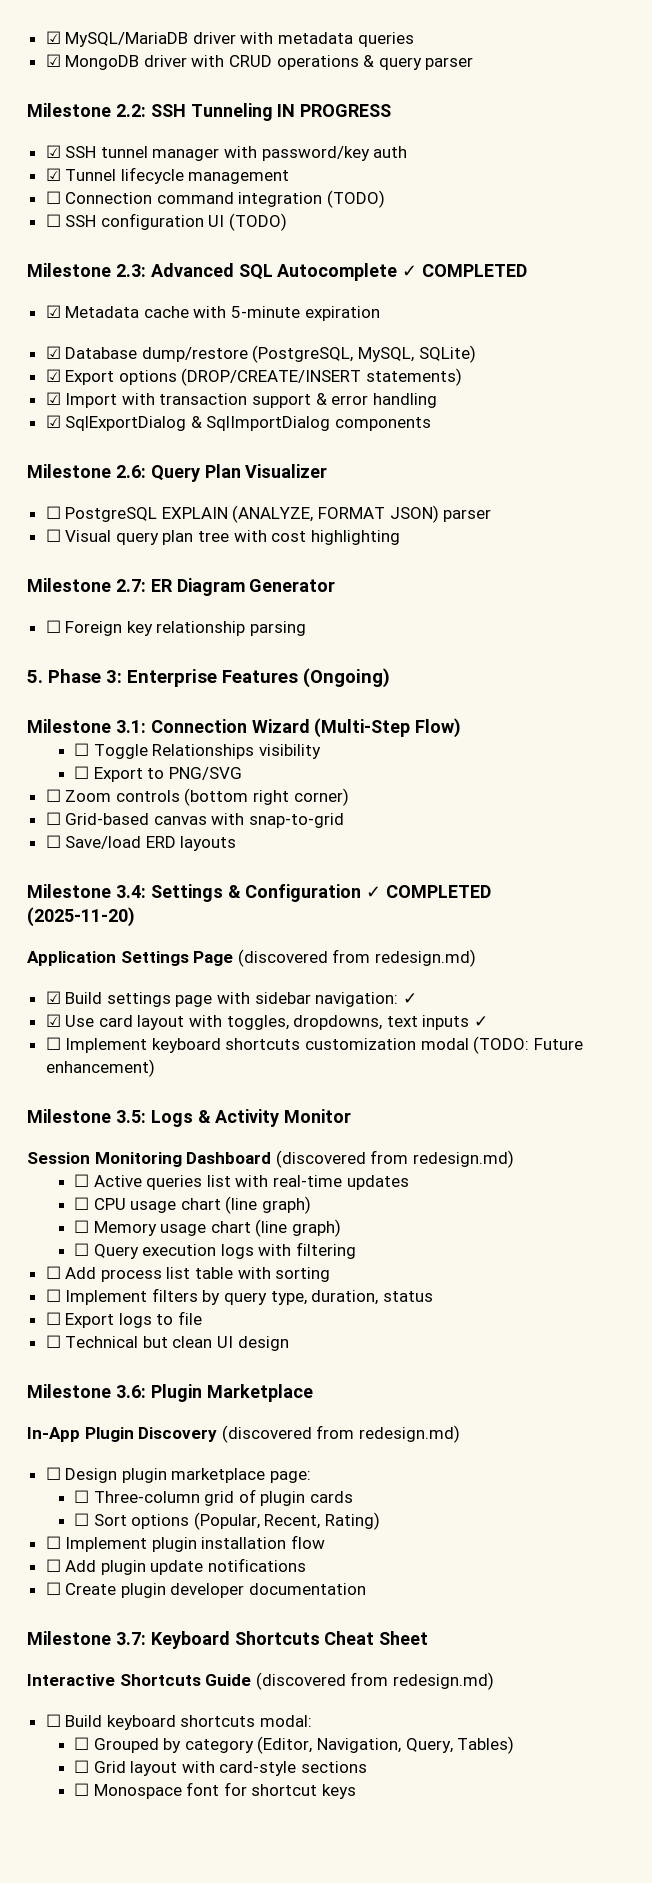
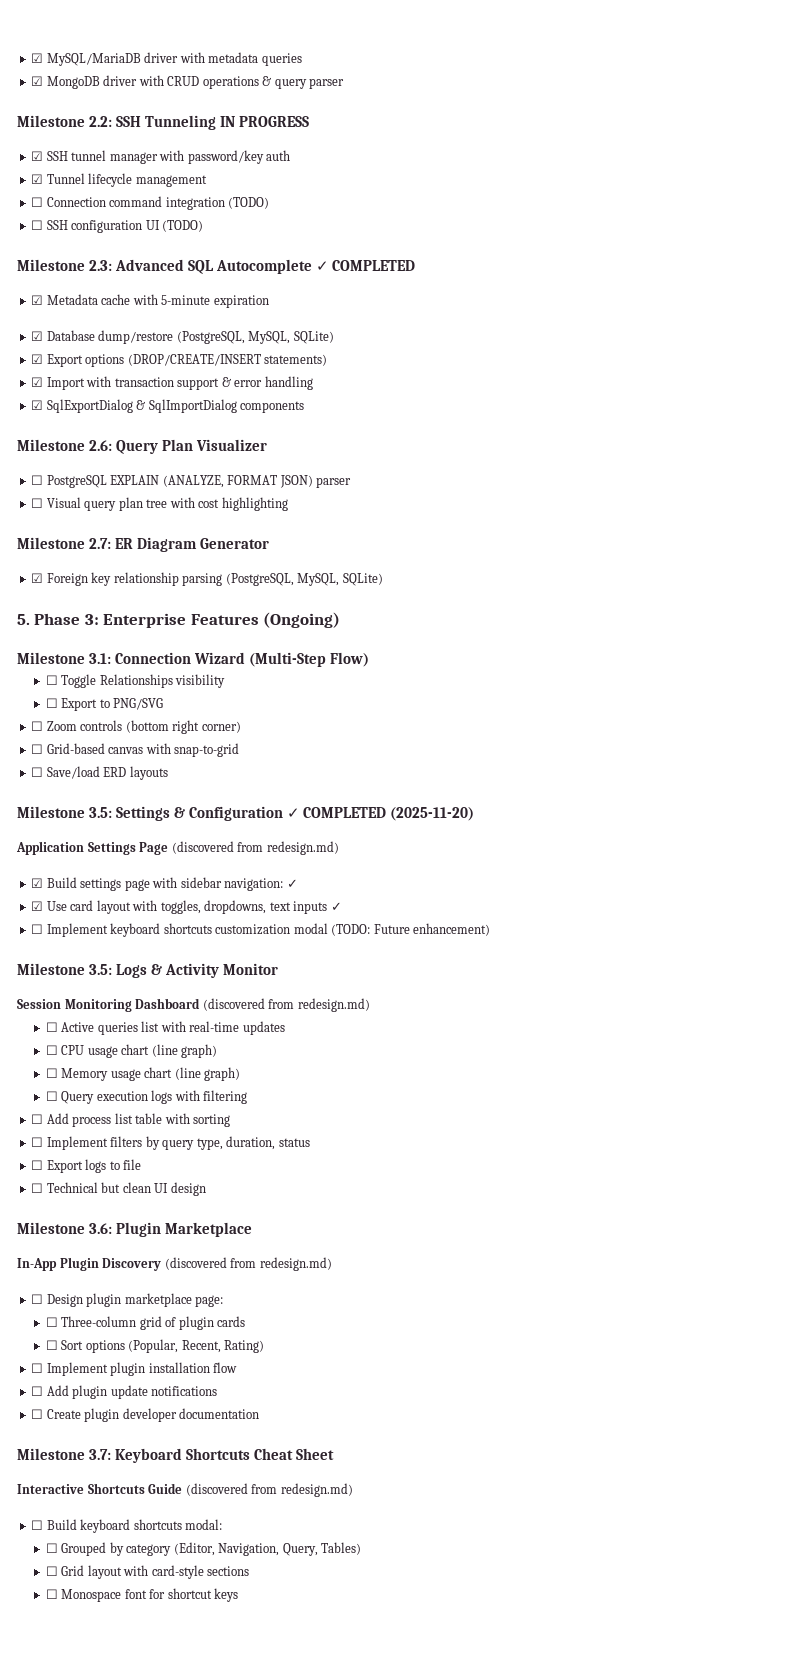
- ☐ Foreign key relationship parsing
+ ☑ Foreign key relationship parsing (PostgreSQL, MySQL, SQLite)
- Milestone 3.4: Settings & Configuration ✓ COMPLETED (2025-11-20)
+ Milestone 3.5: Settings & Configuration ✓ COMPLETED (2025-11-20)

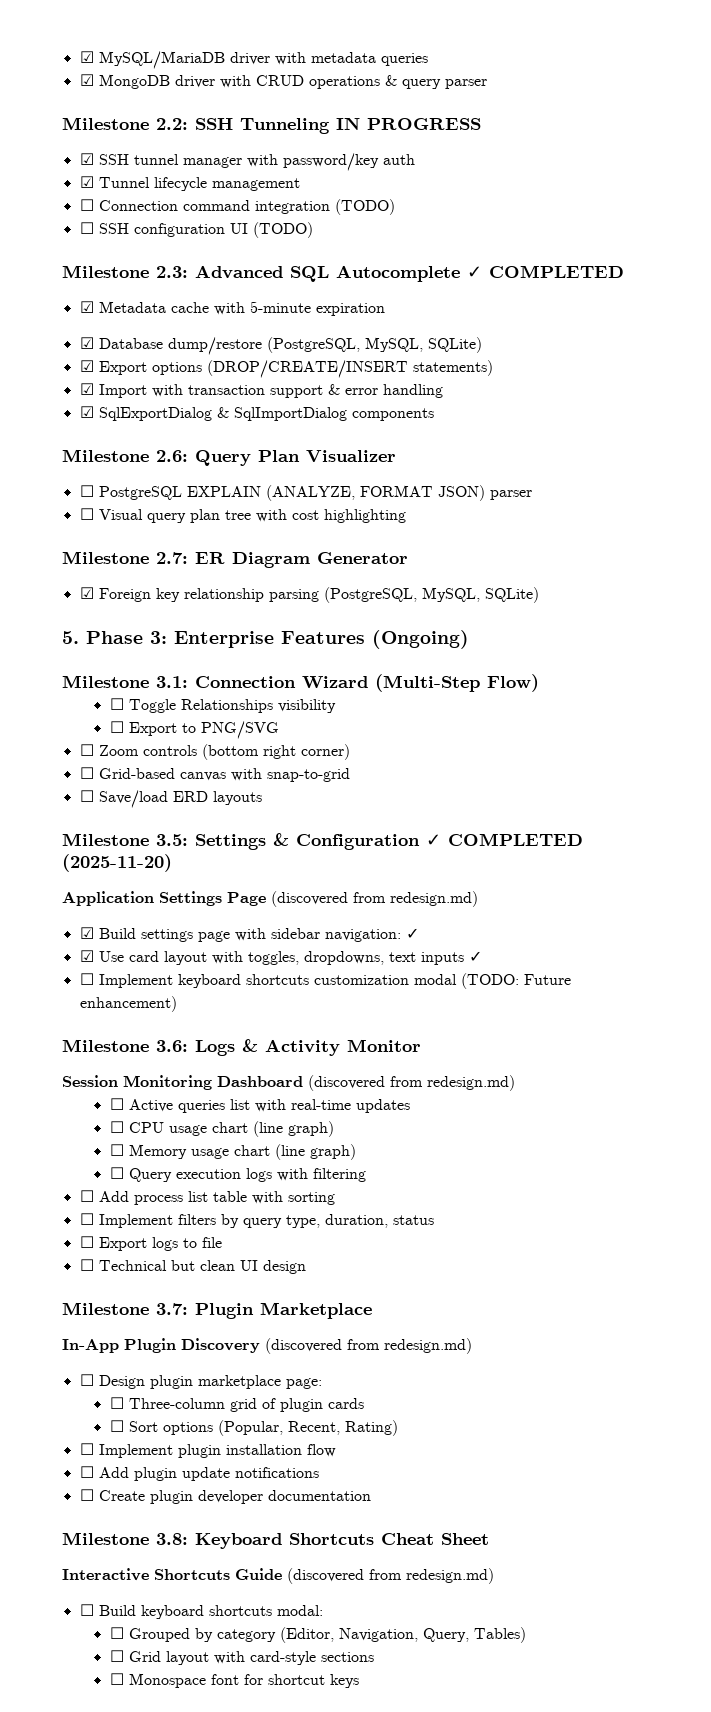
- Milestone 3.5: Logs & Activity Monitor
+ Milestone 3.6: Logs & Activity Monitor
- Milestone 3.6: Plugin Marketplace
+ Milestone 3.7: Plugin Marketplace
- Milestone 3.7: Keyboard Shortcuts Cheat Sheet
+ Milestone 3.8: Keyboard Shortcuts Cheat Sheet

